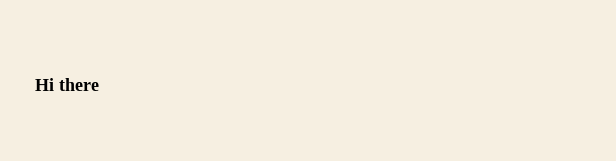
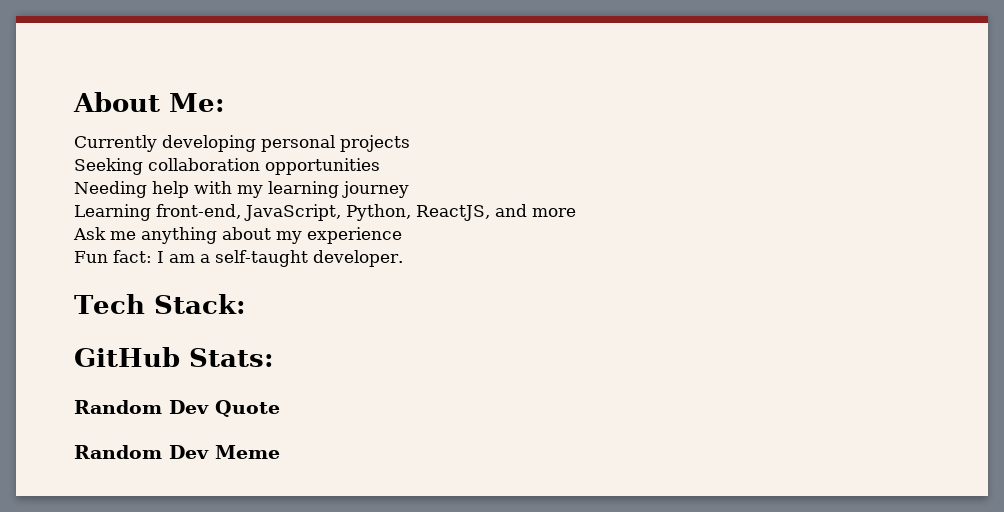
- Hi there
+ About Me:
+ Currently developing personal projects
+ Seeking collaboration opportunities
+ Needing help with my learning journey
+ Learning front-end, JavaScript, Python, ReactJS, and more
+ Ask me anything about my experience
+ Fun fact: I am a self-taught developer.
+ Tech Stack:
+ GitHub Stats:
+ Random Dev Quote
+ Random Dev Meme

